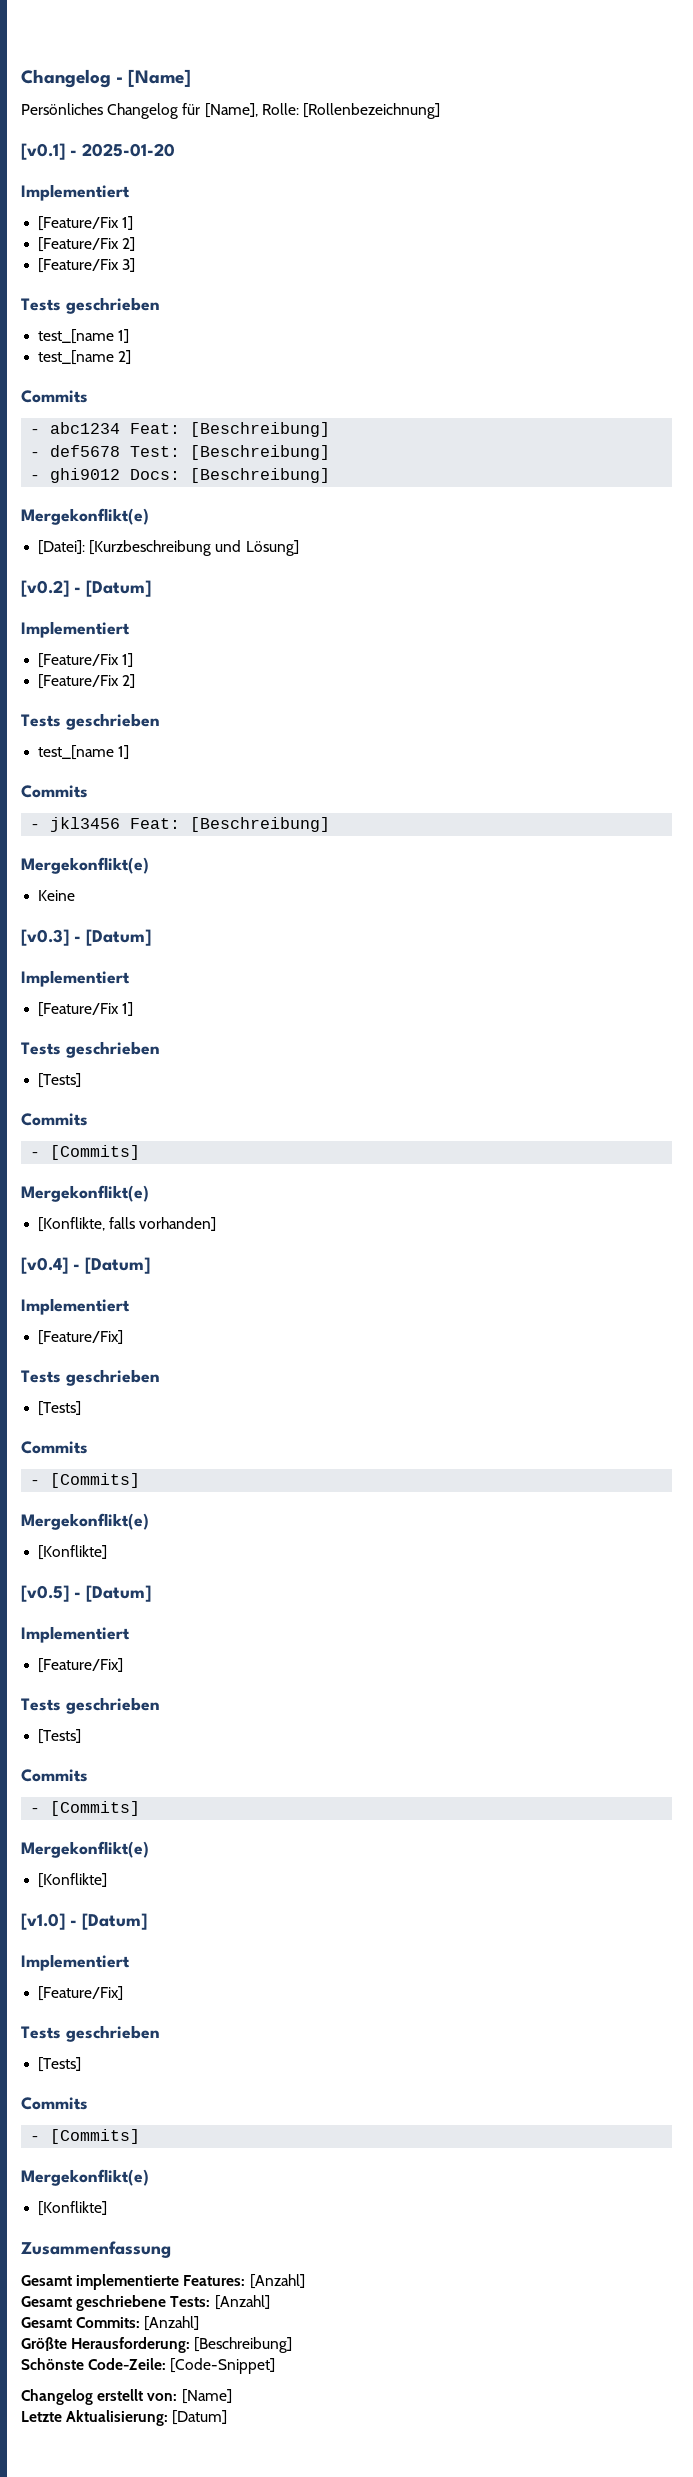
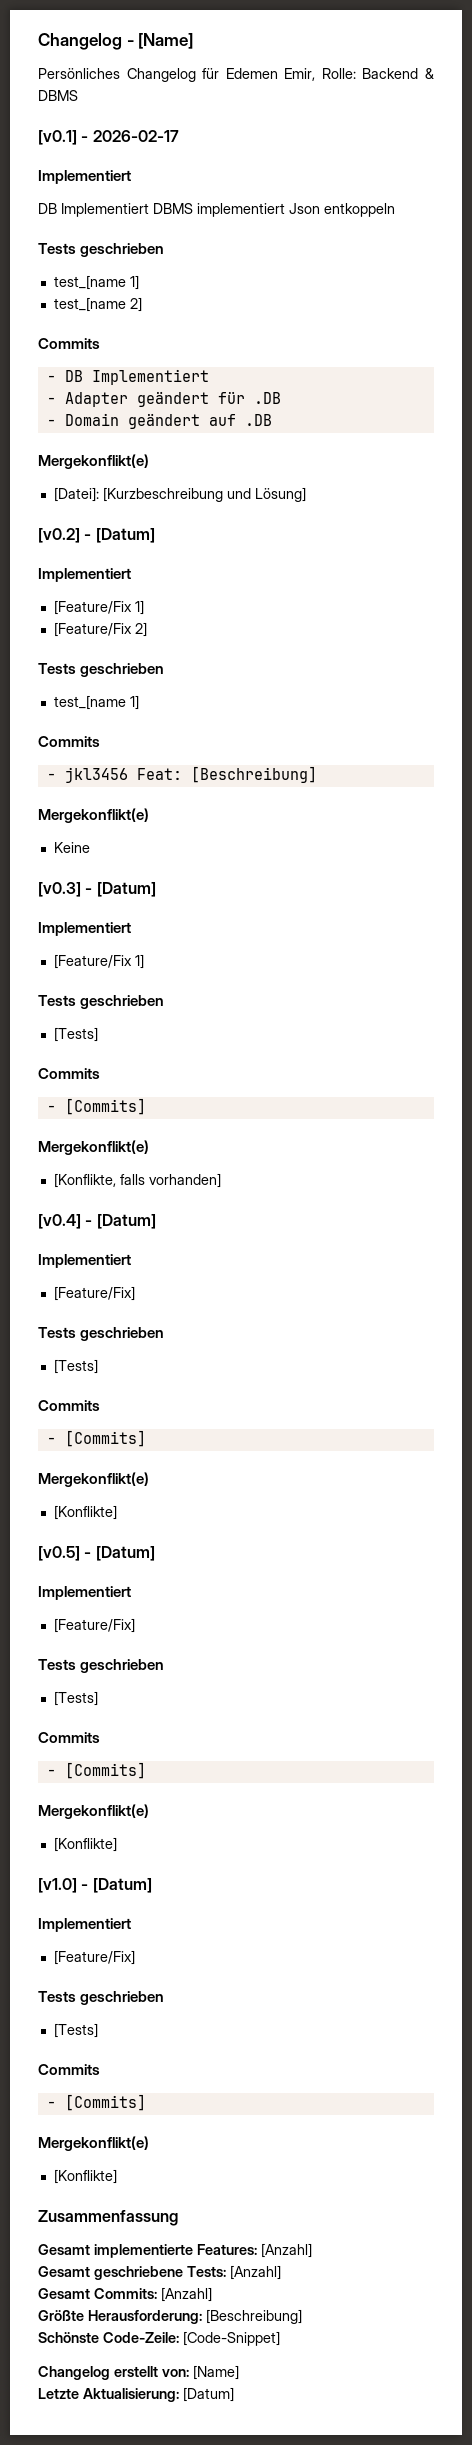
- Persönliches Changelog für [Name], Rolle: [Rollenbezeichnung]
+ Persönliches Changelog für Edemen Emir, Rolle: Backend & DBMS
- [v0.1] - 2025-01-20
+ [v0.1] - 2026-02-17
  Implementiert
- [Feature/Fix 1]
- [Feature/Fix 2]
- [Feature/Fix 3]
+ DB Implementiert DBMS implementiert Json entkoppeln
- - abc1234 Feat: [Beschreibung]
- - def5678 Test: [Beschreibung]
- - ghi9012 Docs: [Beschreibung]
+ - DB Implementiert
+ - Adapter geändert für .DB
+ - Domain geändert auf .DB

